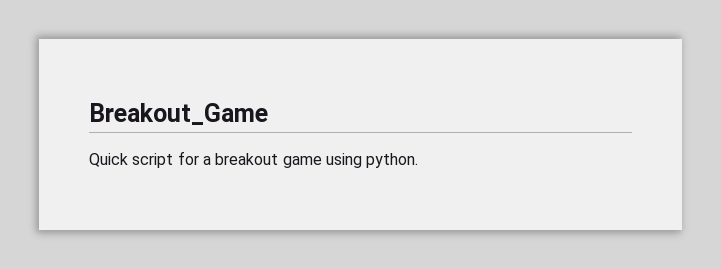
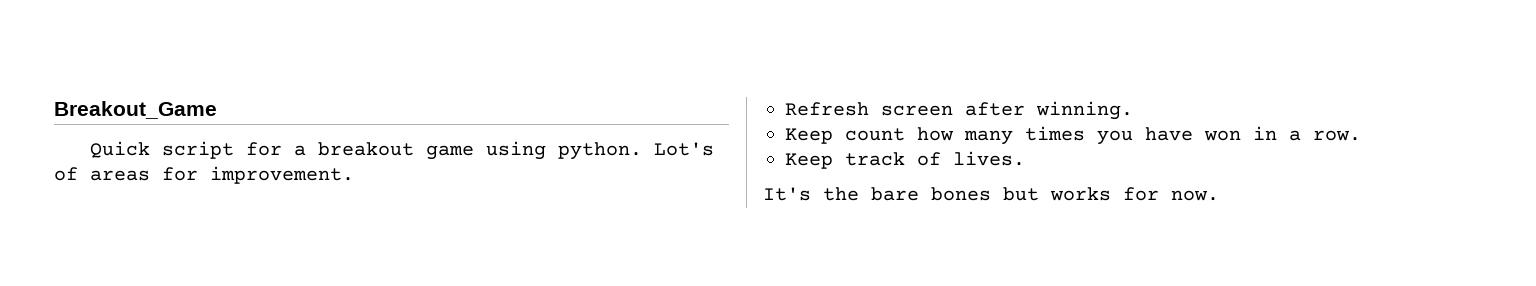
+ Lot's of areas for improvement.
+ Refresh screen after winning.
+ Keep count how many times you have won in a row.
+ Keep track of lives.
+ It's the bare bones but works for now.

